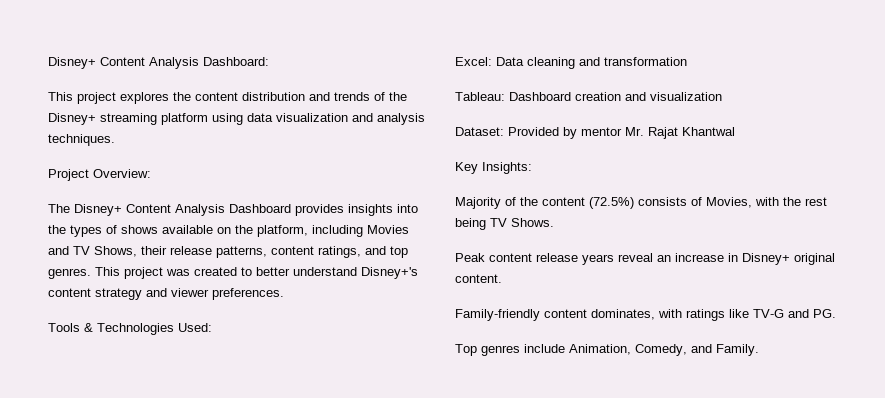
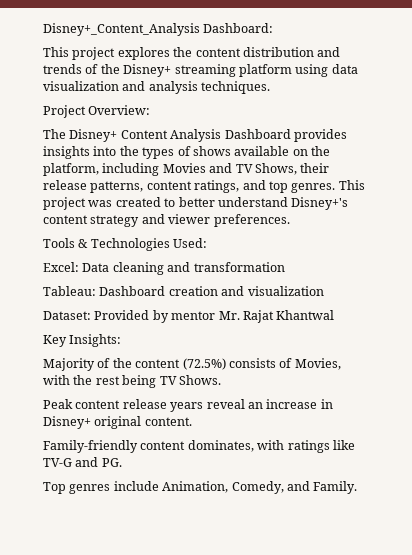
- Disney+ Content Analysis Dashboard:
+ Disney+_Content_Analysis Dashboard:

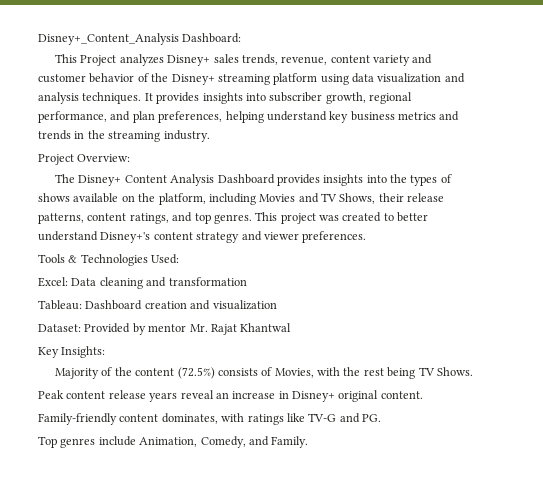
- This project explores the content distribution and trends of the Disney+ streaming platform using data visualization and analysis techniques.
+ This Project analyzes Disney+ sales trends, revenue, content variety and customer behavior of the Disney+ streaming platform using data visualization and analysis techniques. It provides insights into subscriber growth, regional performance, and plan preferences, helping understand key business metrics and trends in the streaming industry.

